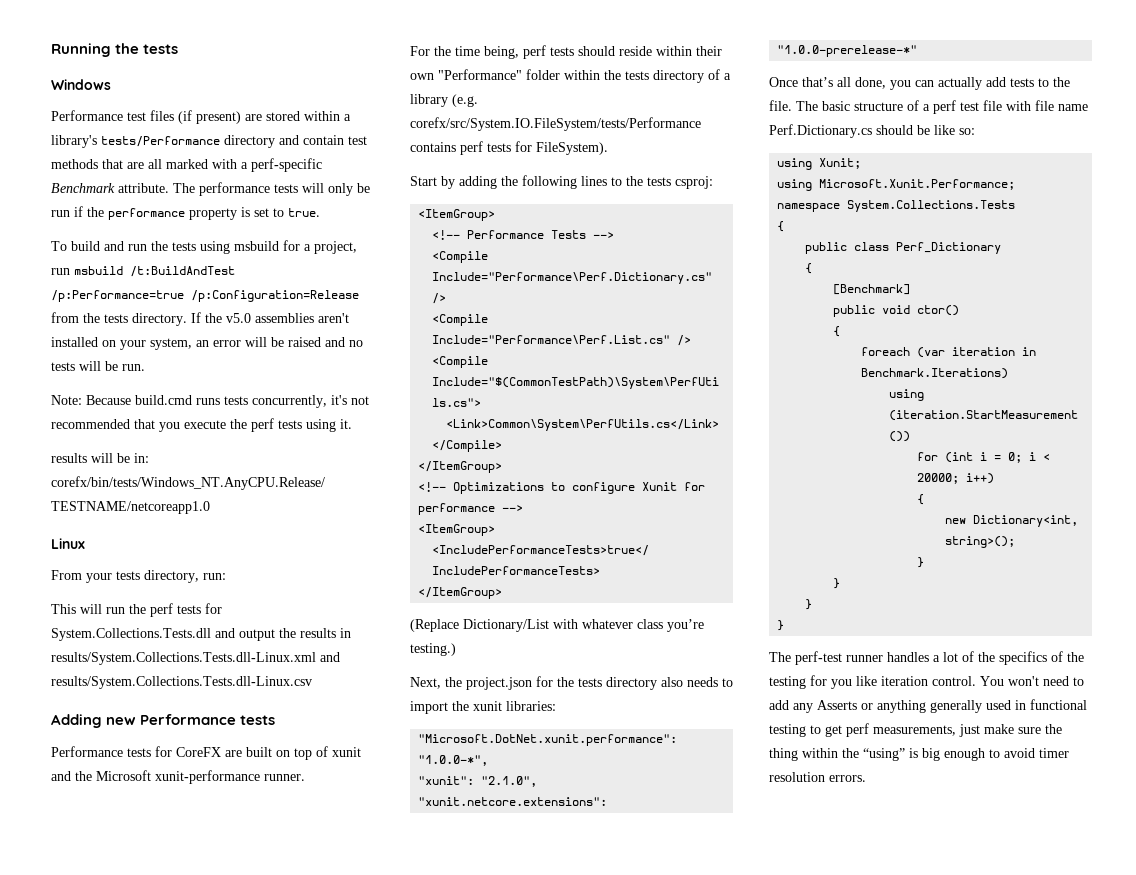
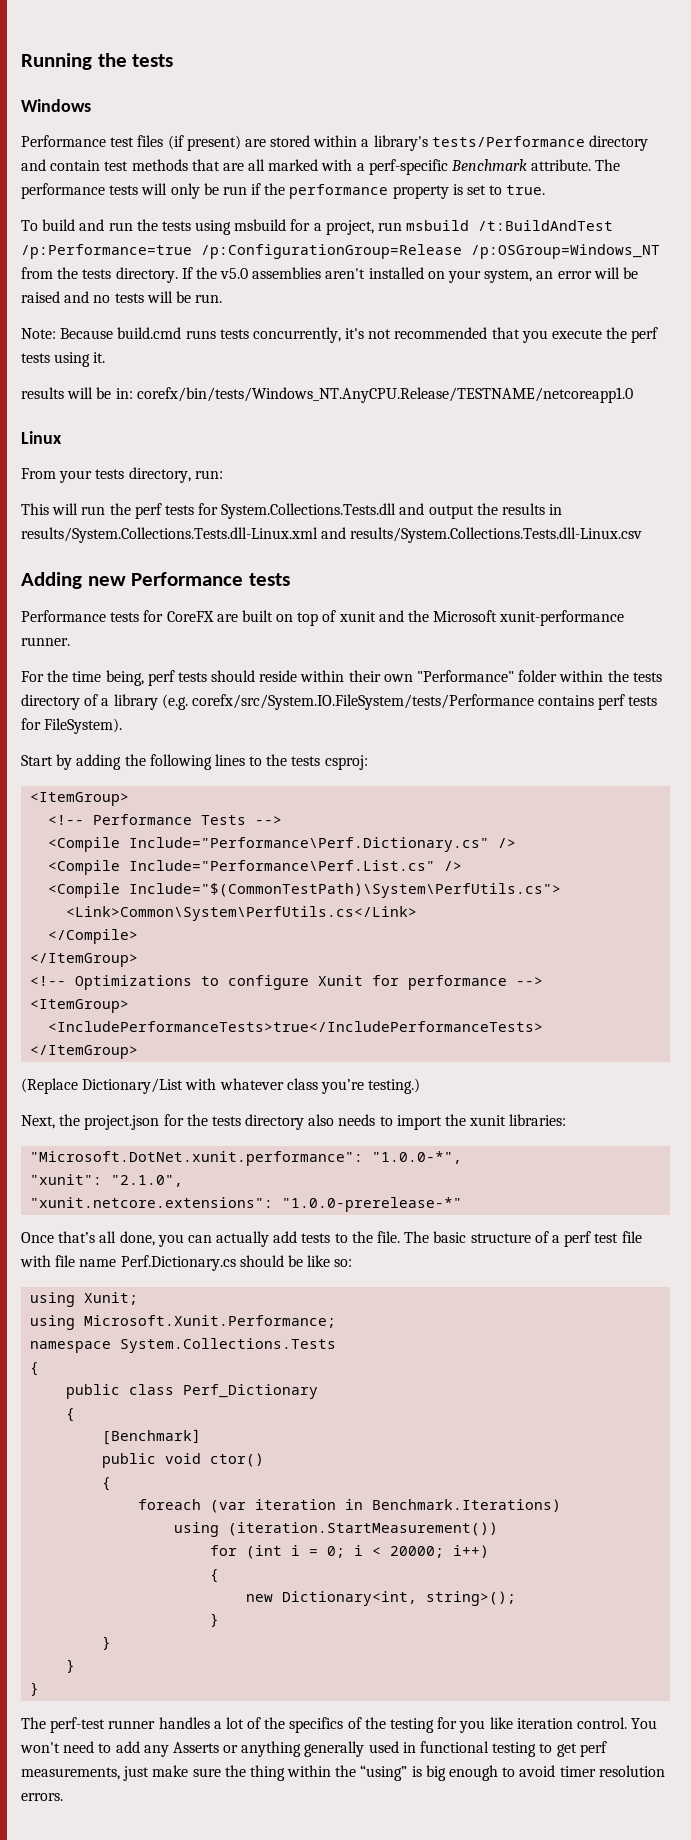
- To build and run the tests using msbuild for a project, run msbuild /t:BuildAndTest /p:Performance=true /p:Configuration=Release from the tests directory.
+ To build and run the tests using msbuild for a project, run msbuild /t:BuildAndTest /p:Performance=true /p:ConfigurationGroup=Release /p:OSGroup=Windows_NT from the tests directory.

